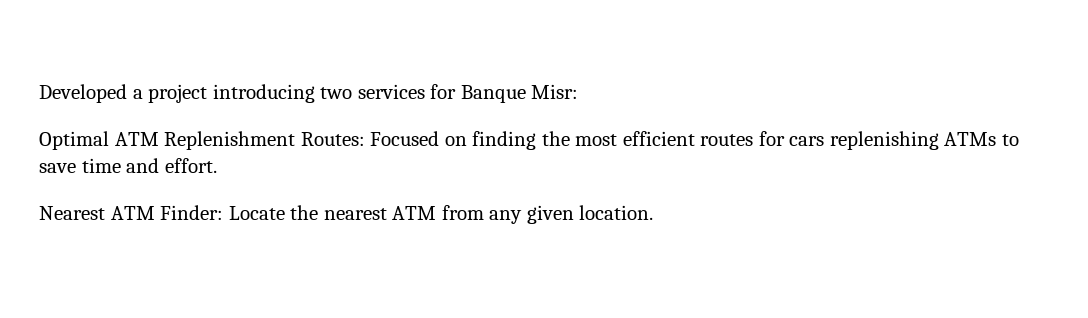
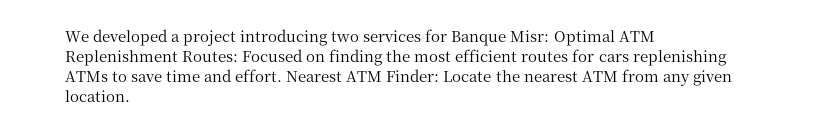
- Developed a project introducing two services for Banque Misr:
- Optimal ATM Replenishment Routes: Focused on finding the most efficient routes for cars replenishing ATMs to save time and effort.
- Nearest ATM Finder: Locate the nearest ATM from any given location.
+ We developed a project introducing two services for Banque Misr: Optimal ATM Replenishment Routes: Focused on finding the most efficient routes for cars replenishing ATMs to save time and effort. Nearest ATM Finder: Locate the nearest ATM from any given location.

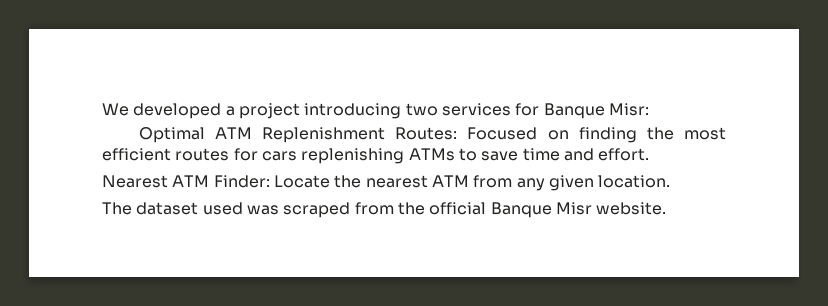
- We developed a project introducing two services for Banque Misr: Optimal ATM Replenishment Routes: Focused on finding the most efficient routes for cars replenishing ATMs to save time and effort. Nearest ATM Finder: Locate the nearest ATM from any given location.
+ We developed a project introducing two services for Banque Misr:
+ Optimal ATM Replenishment Routes: Focused on finding the most efficient routes for cars replenishing ATMs to save time and effort.
+ Nearest ATM Finder: Locate the nearest ATM from any given location.
+ The dataset used was scraped from the official Banque Misr website.

